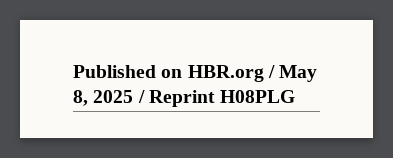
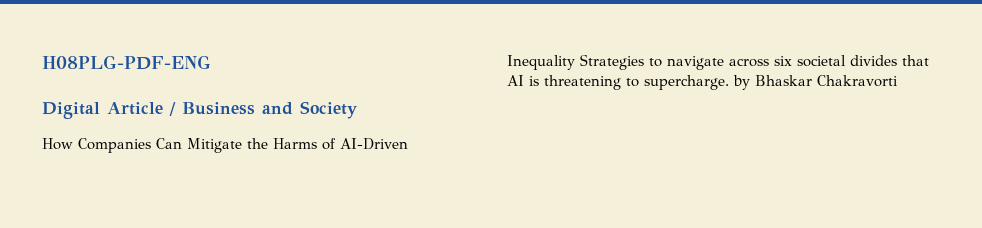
- Published on HBR.org / May 8, 2025 / Reprint H08PLG
+ H08PLG-PDF-ENG
+ Digital Article / Business and Society
+ How Companies Can Mitigate the Harms of AI-Driven Inequality Strategies to navigate across six societal divides that AI is threatening to supercharge. by Bhaskar Chakravorti

